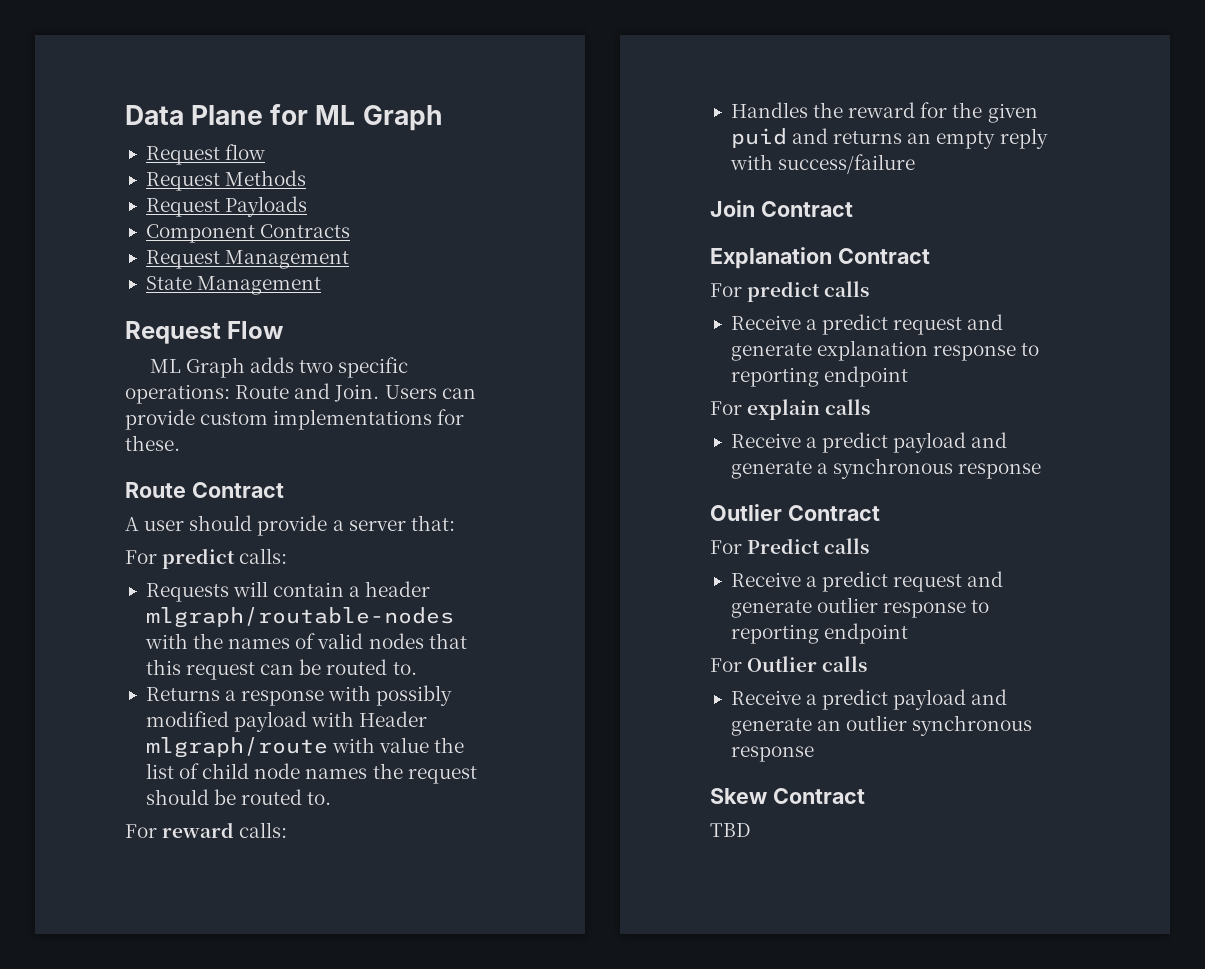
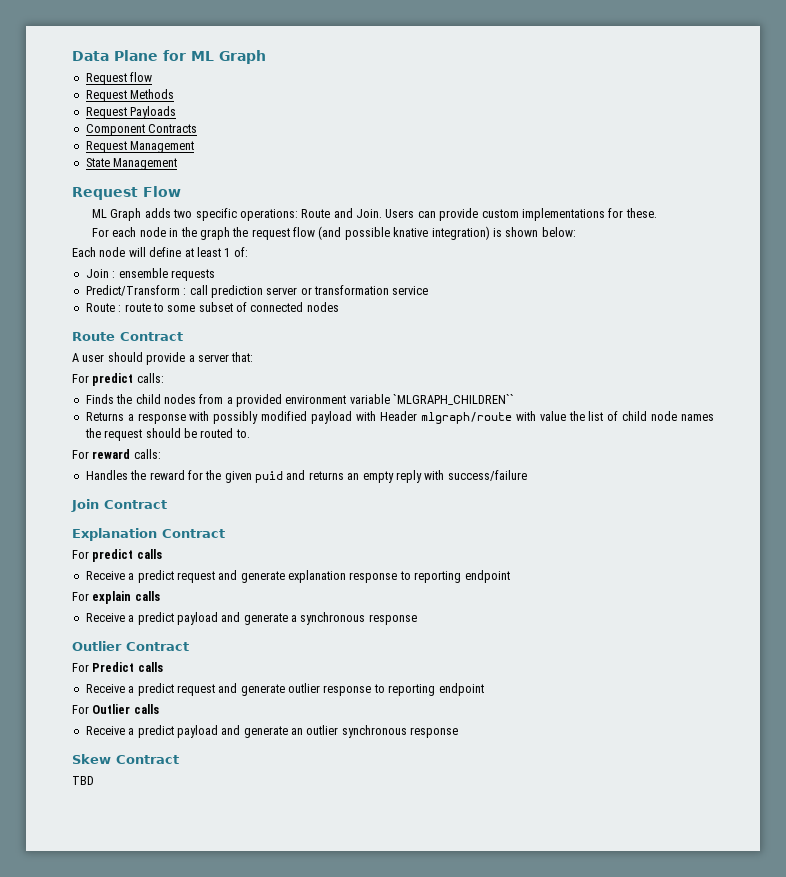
+ For each node in the graph the request flow (and possible knative integration) is shown below:
+ Each node will define at least 1 of:
+ Join : ensemble requests
+ Predict/Transform : call prediction server or transformation service
+ Route : route to some subset of connected nodes
- Requests will contain a header mlgraph/routable-nodes with the names of valid nodes that this request can be routed to.
+ Finds the child nodes from a provided environment variable `MLGRAPH_CHILDREN``

